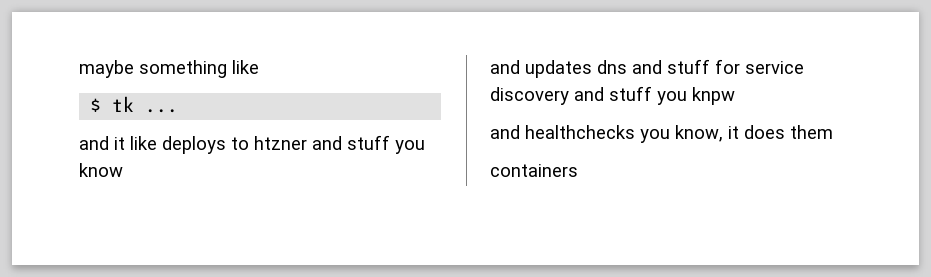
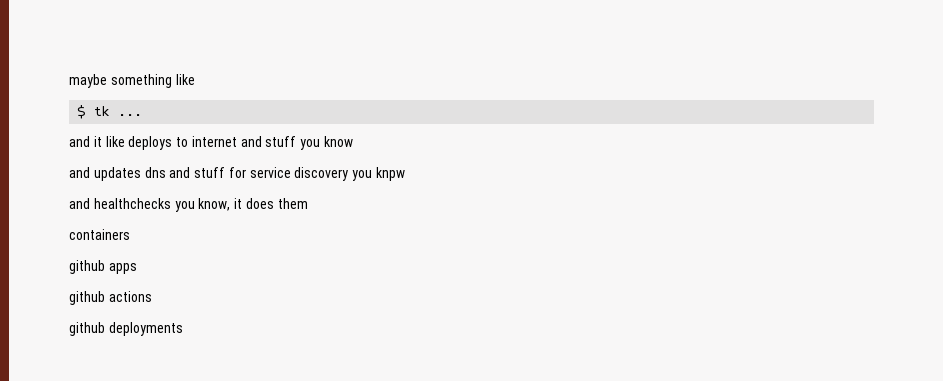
- and it like deploys to htzner and stuff you know
+ and it like deploys to internet and stuff you know
- and updates dns and stuff for service discovery and stuff you knpw
+ and updates dns and stuff for service discovery you knpw
+ github apps
+ github actions
+ github deployments

